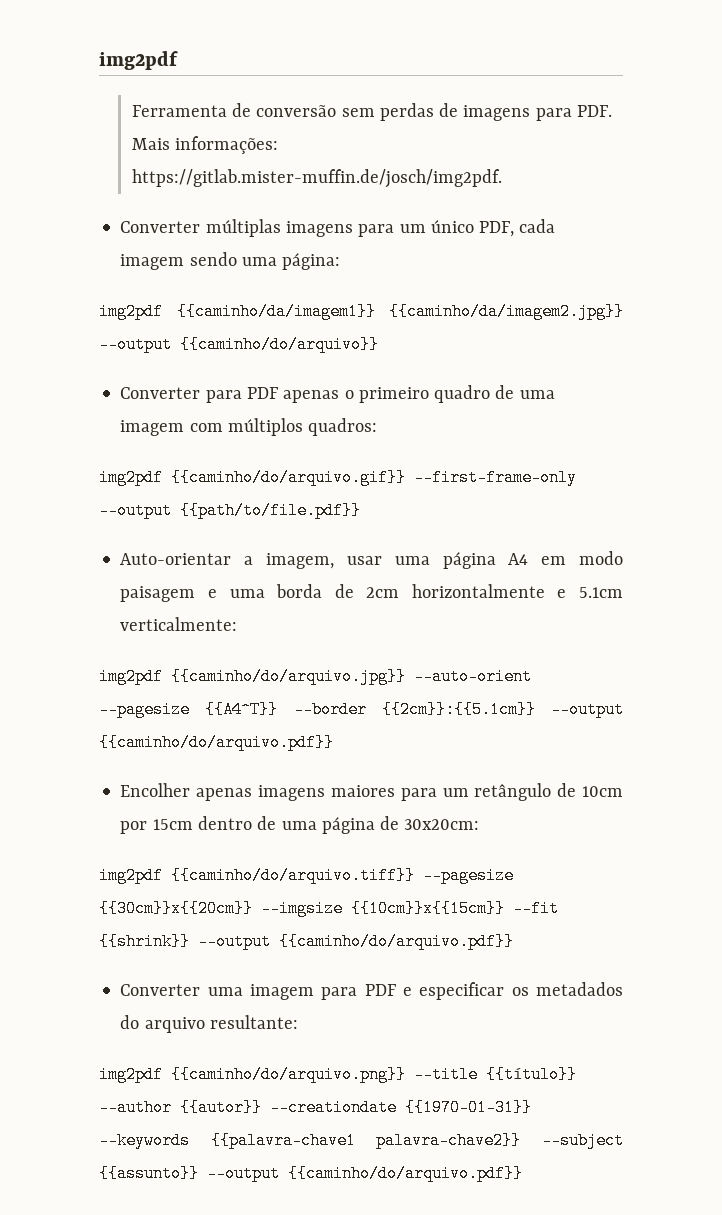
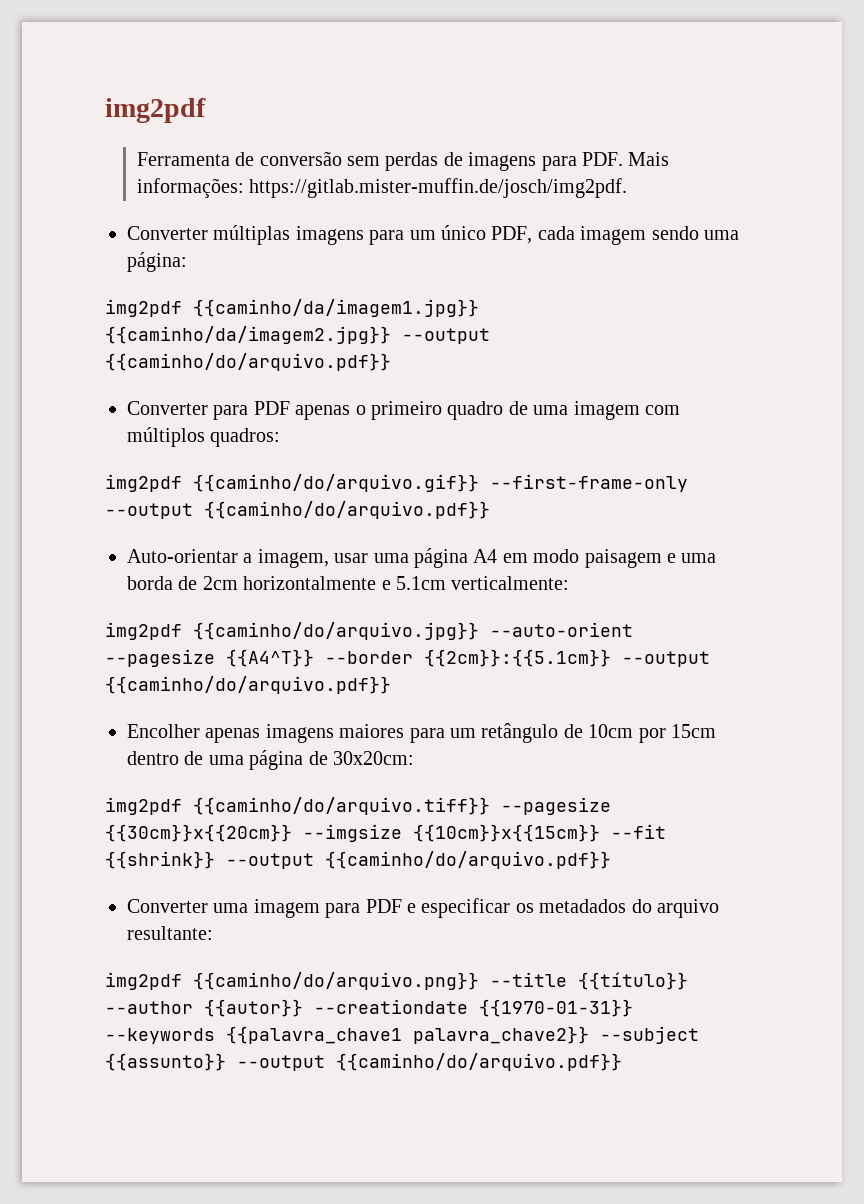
- img2pdf {{caminho/da/imagem1}} {{caminho/da/imagem2.jpg}} --output {{caminho/do/arquivo}}
+ img2pdf {{caminho/da/imagem1.jpg}} {{caminho/da/imagem2.jpg}} --output {{caminho/do/arquivo.pdf}}
- img2pdf {{caminho/do/arquivo.gif}} --first-frame-only --output {{path/to/file.pdf}}
+ img2pdf {{caminho/do/arquivo.gif}} --first-frame-only --output {{caminho/do/arquivo.pdf}}
- img2pdf {{caminho/do/arquivo.png}} --title {{título}} --author {{autor}} --creationdate {{1970-01-31}} --keywords {{palavra-chave1 palavra-chave2}} --subject {{assunto}} --output {{caminho/do/arquivo.pdf}}
+ img2pdf {{caminho/do/arquivo.png}} --title {{título}} --author {{autor}} --creationdate {{1970-01-31}} --keywords {{palavra_chave1 palavra_chave2}} --subject {{assunto}} --output {{caminho/do/arquivo.pdf}}

